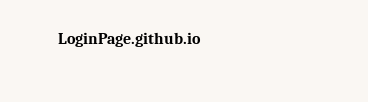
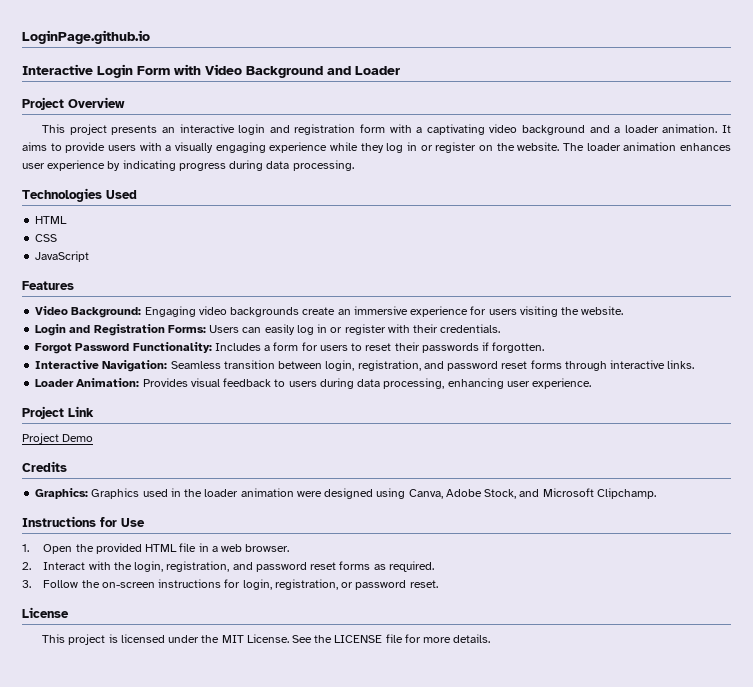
+ Interactive Login Form with Video Background and Loader
+ Project Overview
+ This project presents an interactive login and registration form with a captivating video background and a loader animation. It aims to provide users with a visually engaging experience while they log in or register on the website. The loader animation enhances user experience by indicating progress during data processing.
+ Technologies Used
+ HTML
+ CSS
+ JavaScript
+ Features
+ Video Background: Engaging video backgrounds create an immersive experience for users visiting the website.
+ Login and Registration Forms: Users can easily log in or register with their credentials.
+ Forgot Password Functionality: Includes a form for users to reset their passwords if forgotten.
+ Interactive Navigation: Seamless transition between login, registration, and password reset forms through interactive links.
+ Loader Animation: Provides visual feedback to users during data processing, enhancing user experience.
+ Project Link
+ Project Demo
+ Credits
+ Graphics: Graphics used in the loader animation were designed using Canva, Adobe Stock, and Microsoft Clipchamp.
+ Instructions for Use
+ 1. Open the provided HTML file in a web browser.
+ 2. Interact with the login, registration, and password reset forms as required.
+ 3. Follow the on-screen instructions for login, registration, or password reset.
+ License
+ This project is licensed under the MIT License. See the LICENSE file for more details.

